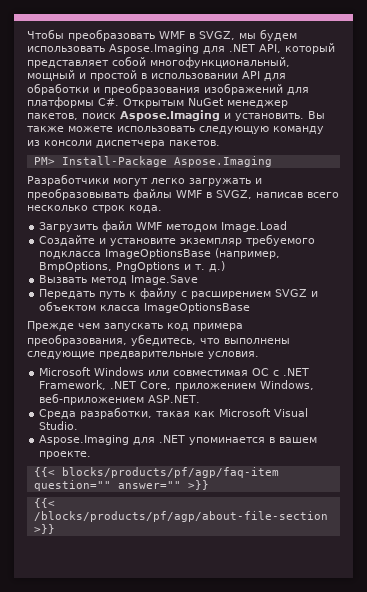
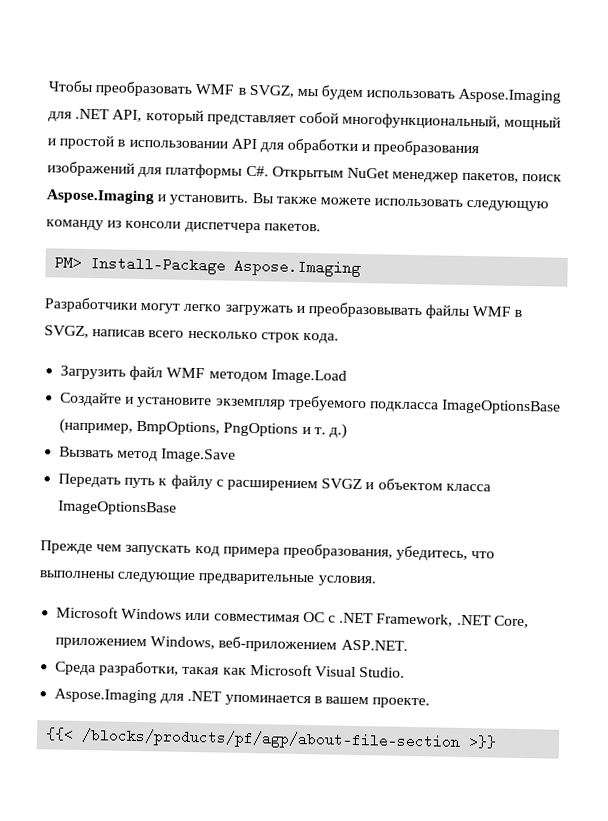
- {{< blocks/products/pf/agp/faq-item question="" answer="" >}}

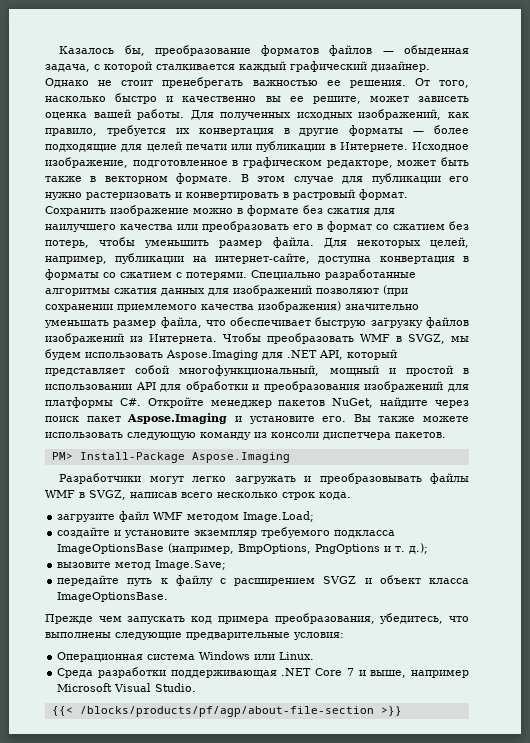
+ Казалось бы, преобразование форматов файлов — обыденная задача, с которой сталкивается каждый графический дизайнер. Однако не стоит пренебрегать важностью ее решения. От того, насколько быстро и качественно вы ее решите, может зависеть оценка вашей работы. Для полученных исходных изображений, как правило, требуется их конвертация в другие форматы — более подходящие для целей печати или публикации в Интернете. Исходное изображение, подготовленное в графическом редакторе, может быть также в векторном формате. В этом случае для публикации его нужно растеризовать и конвертировать в растровый формат. Сохранить изображение можно в формате без сжатия для наилучшего качества или преобразовать его в формат со сжатием без потерь, чтобы уменьшить размер файла. Для некоторых целей, например, публикации на интернет-сайте, доступна конвертация в форматы со сжатием с потерями. Специально разработанные алгоритмы сжатия данных для изображений позволяют (при сохранении приемлемого качества изображения) значительно уменьшать размер файла, что обеспечивает быструю загрузку файлов изображений из Интернета.
- Чтобы преобразовать WMF в SVGZ, мы будем использовать Aspose.Imaging для .NET API, который представляет собой многофункциональный, мощный и простой в использовании API для обработки и преобразования изображений для платформы C#. Открытым NuGet менеджер пакетов, поиск Aspose.Imaging и установить.
+ Чтобы преобразовать WMF в SVGZ, мы будем использовать Aspose.Imaging для .NET API, который представляет собой многофункциональный, мощный и простой в использовании API для обработки и преобразования изображений для платформы C#. Откройте менеджер пакетов NuGet, найдите через поиск пакет Aspose.Imaging и установите его.
- Загрузить файл WMF методом Image.Load
- Создайте и установите экземпляр требуемого подкласса ImageOptionsBase (например, BmpOptions, PngOptions и т. д.)
- Вызвать метод Image.Save
- Передать путь к файлу с расширением SVGZ и объектом класса ImageOptionsBase
+ загрузите файл WMF методом Image.Load;
+ создайте и установите экземпляр требуемого подкласса ImageOptionsBase (например, BmpOptions, PngOptions и т. д.);
+ вызовите метод Image.Save;
+ передайте путь к файлу с расширением SVGZ и объект класса ImageOptionsBase.
- Прежде чем запускать код примера преобразования, убедитесь, что выполнены следующие предварительные условия.
- Microsoft Windows или совместимая ОС с .NET Framework, .NET Core, приложением Windows, веб-приложением ASP.NET.
- Среда разработки, такая как Microsoft Visual Studio.
- Aspose.Imaging для .NET упоминается в вашем проекте.
+ Прежде чем запускать код примера преобразования, убедитесь, что выполнены следующие предварительные условия:
+ Операционная система Windows или Linux.
+ Среда разработки поддерживающая .NET Core 7 и выше, например Microsoft Visual Studio.

